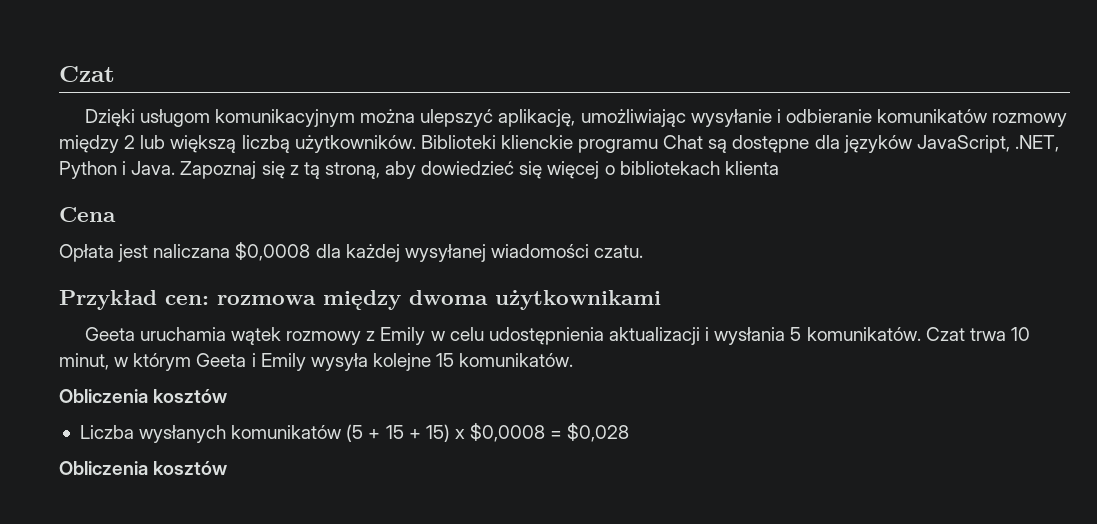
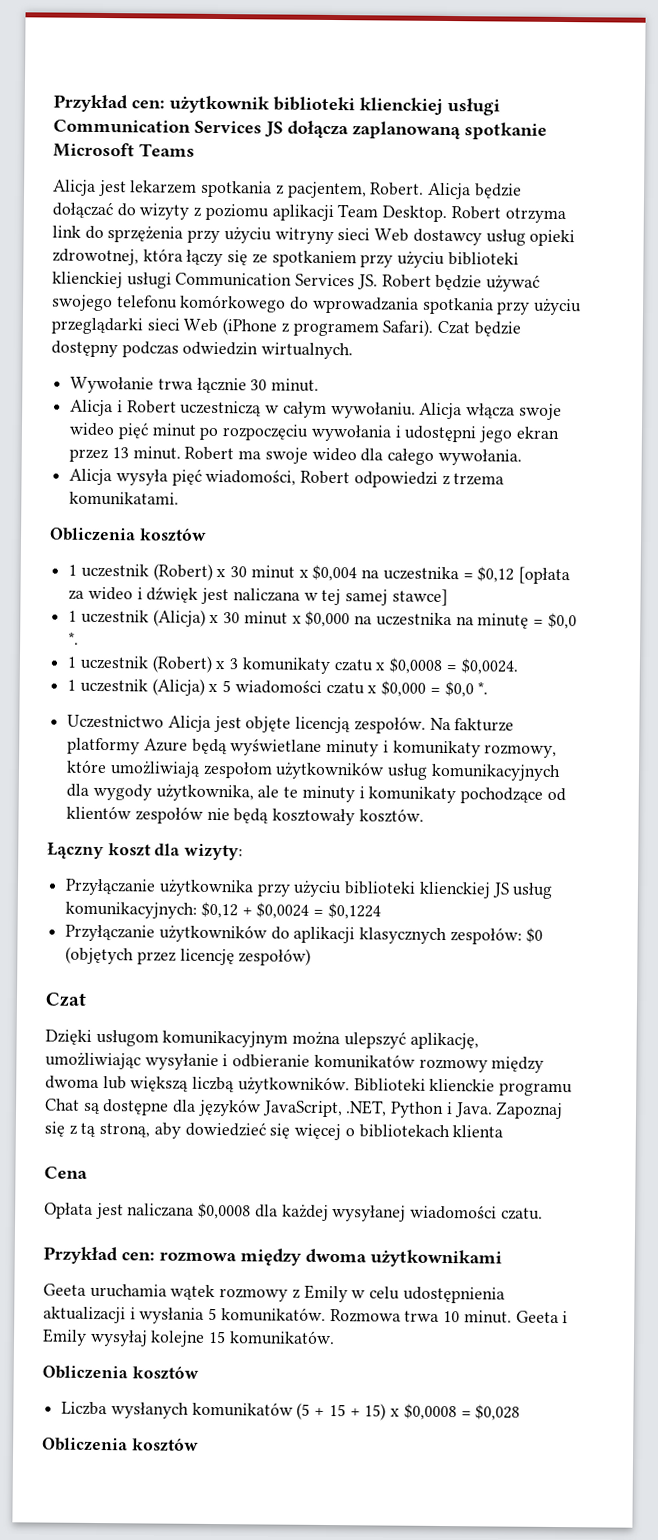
+ Przykład cen: użytkownik biblioteki klienckiej usługi Communication Services JS dołącza zaplanowaną spotkanie Microsoft Teams
+ Alicja jest lekarzem spotkania z pacjentem, Robert. Alicja będzie dołączać do wizyty z poziomu aplikacji Team Desktop. Robert otrzyma link do sprzężenia przy użyciu witryny sieci Web dostawcy usług opieki zdrowotnej, która łączy się ze spotkaniem przy użyciu biblioteki klienckiej usługi Communication Services JS. Robert będzie używać swojego telefonu komórkowego do wprowadzania spotkania przy użyciu przeglądarki sieci Web (iPhone z programem Safari). Czat będzie dostępny podczas odwiedzin wirtualnych.
+ Wywołanie trwa łącznie 30 minut.
+ Alicja i Robert uczestniczą w całym wywołaniu. Alicja włącza swoje wideo pięć minut po rozpoczęciu wywołania i udostępni jego ekran przez 13 minut. Robert ma swoje wideo dla całego wywołania.
+ Alicja wysyła pięć wiadomości, Robert odpowiedzi z trzema komunikatami.
+ Obliczenia kosztów
+ 1 uczestnik (Robert) x 30 minut x $0,004 na uczestnika = $0,12 [opłata za wideo i dźwięk jest naliczana w tej samej stawce]
+ 1 uczestnik (Alicja) x 30 minut x $0,000 na uczestnika na minutę = $0,0 *.
+ 1 uczestnik (Robert) x 3 komunikaty czatu x $0,0008 = $0,0024.
+ 1 uczestnik (Alicja) x 5 wiadomości czatu x $0,000 = $0,0 *.
+ Uczestnictwo Alicja jest objęte licencją zespołów. Na fakturze platformy Azure będą wyświetlane minuty i komunikaty rozmowy, które umożliwiają zespołom użytkowników usług komunikacyjnych dla wygody użytkownika, ale te minuty i komunikaty pochodzące od klientów zespołów nie będą kosztowały kosztów.
+ Łączny koszt dla wizyty:
+ Przyłączanie użytkownika przy użyciu biblioteki klienckiej JS usług komunikacyjnych: $0,12 + $0,0024 = $0,1224
+ Przyłączanie użytkowników do aplikacji klasycznych zespołów: $0 (objętych przez licencję zespołów)
- Dzięki usługom komunikacyjnym można ulepszyć aplikację, umożliwiając wysyłanie i odbieranie komunikatów rozmowy między 2 lub większą liczbą użytkowników.
+ Dzięki usługom komunikacyjnym można ulepszyć aplikację, umożliwiając wysyłanie i odbieranie komunikatów rozmowy między dwoma lub większą liczbą użytkowników.
- Czat trwa 10 minut, w którym Geeta i Emily wysyła kolejne 15 komunikatów.
+ Rozmowa trwa 10 minut. Geeta i Emily wysyłaj kolejne 15 komunikatów.

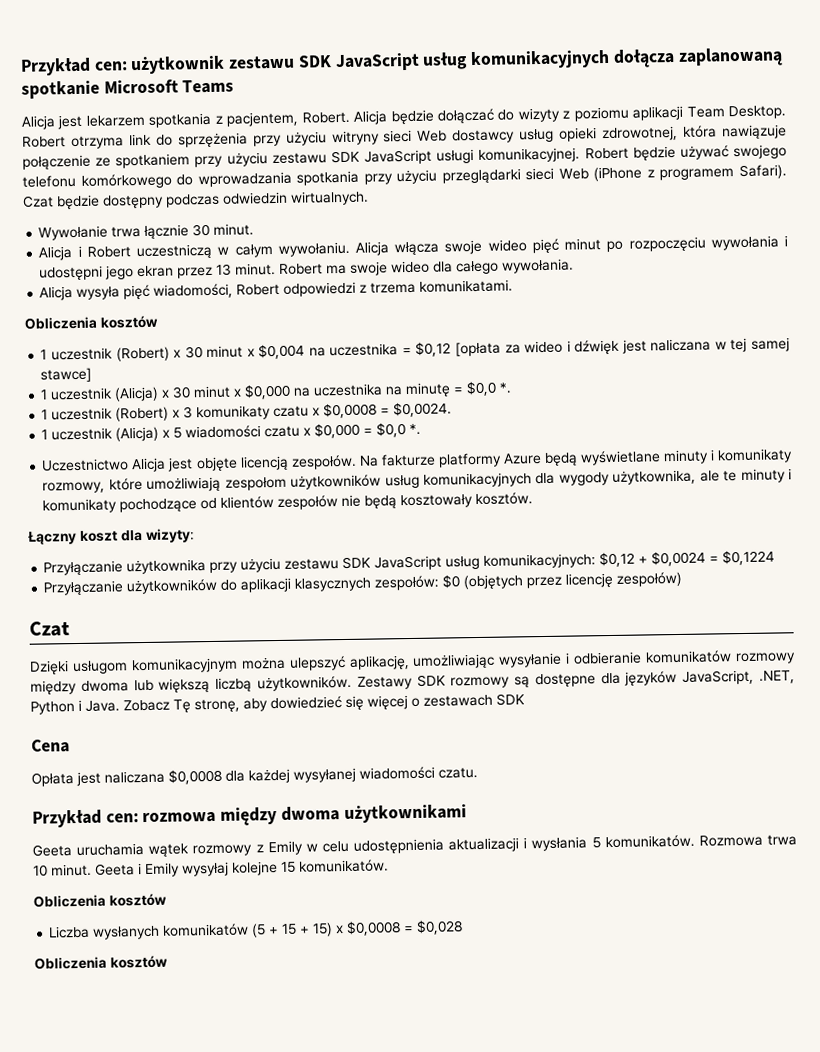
- Przykład cen: użytkownik biblioteki klienckiej usługi Communication Services JS dołącza zaplanowaną spotkanie Microsoft Teams
+ Przykład cen: użytkownik zestawu SDK JavaScript usług komunikacyjnych dołącza zaplanowaną spotkanie Microsoft Teams
- Robert otrzyma link do sprzężenia przy użyciu witryny sieci Web dostawcy usług opieki zdrowotnej, która łączy się ze spotkaniem przy użyciu biblioteki klienckiej usługi Communication Services JS. Robert będzie używać swojego telefonu komórkowego do wprowadzania spotkania przy użyciu przeglądarki sieci Web (iPhone z programem Safari).
+ Robert otrzyma link do sprzężenia przy użyciu witryny sieci Web dostawcy usług opieki zdrowotnej, która nawiązuje połączenie ze spotkaniem przy użyciu zestawu SDK JavaScript usługi komunikacyjnej. Robert będzie używać swojego telefonu komórkowego do wprowadzania spotkania przy użyciu przeglądarki sieci Web (iPhone z programem Safari).
- Przyłączanie użytkownika przy użyciu biblioteki klienckiej JS usług komunikacyjnych: $0,12 + $0,0024 = $0,1224
+ Przyłączanie użytkownika przy użyciu zestawu SDK JavaScript usług komunikacyjnych: $0,12 + $0,0024 = $0,1224
- Biblioteki klienckie programu Chat są dostępne dla języków JavaScript, .NET, Python i Java.
+ Zestawy SDK rozmowy są dostępne dla języków JavaScript, .NET, Python i Java.
- Zapoznaj się z tą stroną, aby dowiedzieć się więcej o bibliotekach klienta
+ Zobacz Tę stronę, aby dowiedzieć się więcej o zestawach SDK

